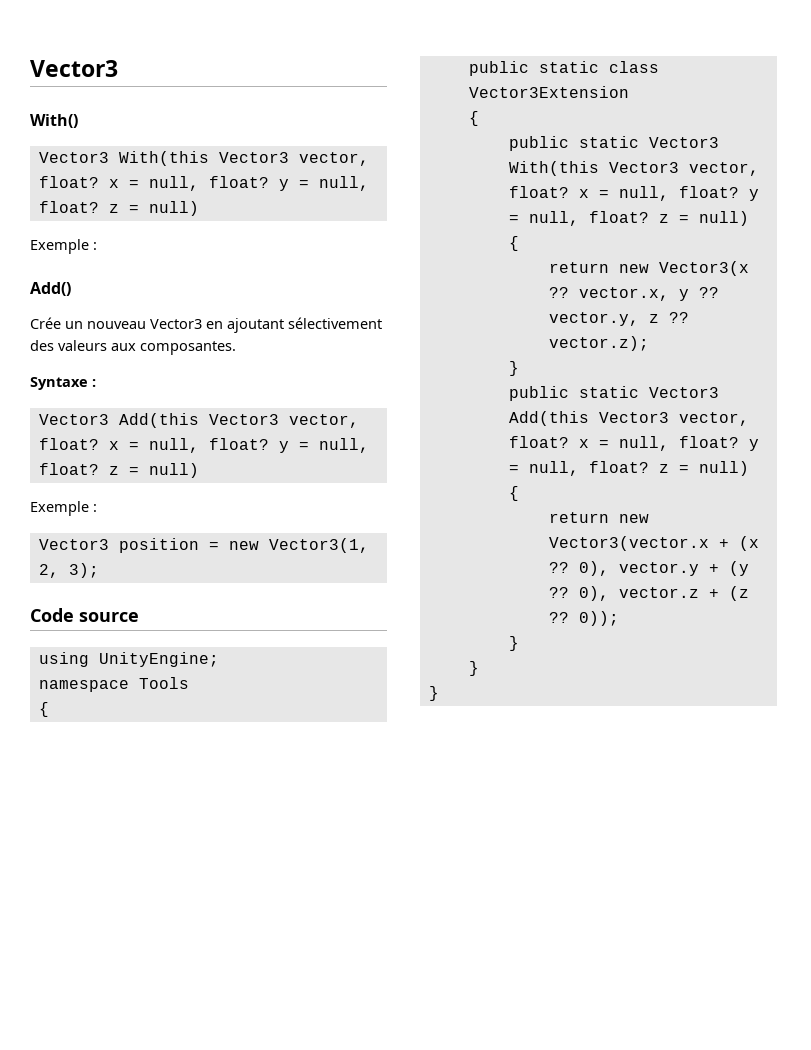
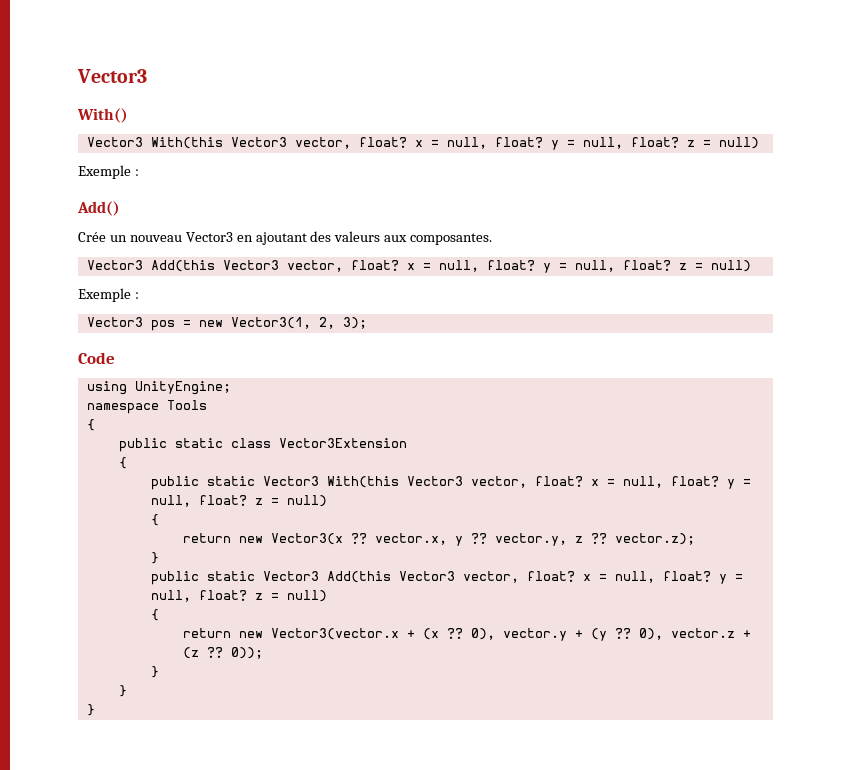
- Crée un nouveau Vector3 en ajoutant sélectivement des valeurs aux composantes.
+ Crée un nouveau Vector3 en ajoutant des valeurs aux composantes.
- Syntaxe :
- Vector3 position = new Vector3(1, 2, 3);
+ Vector3 pos = new Vector3(1, 2, 3);
- Code source
+ Code

